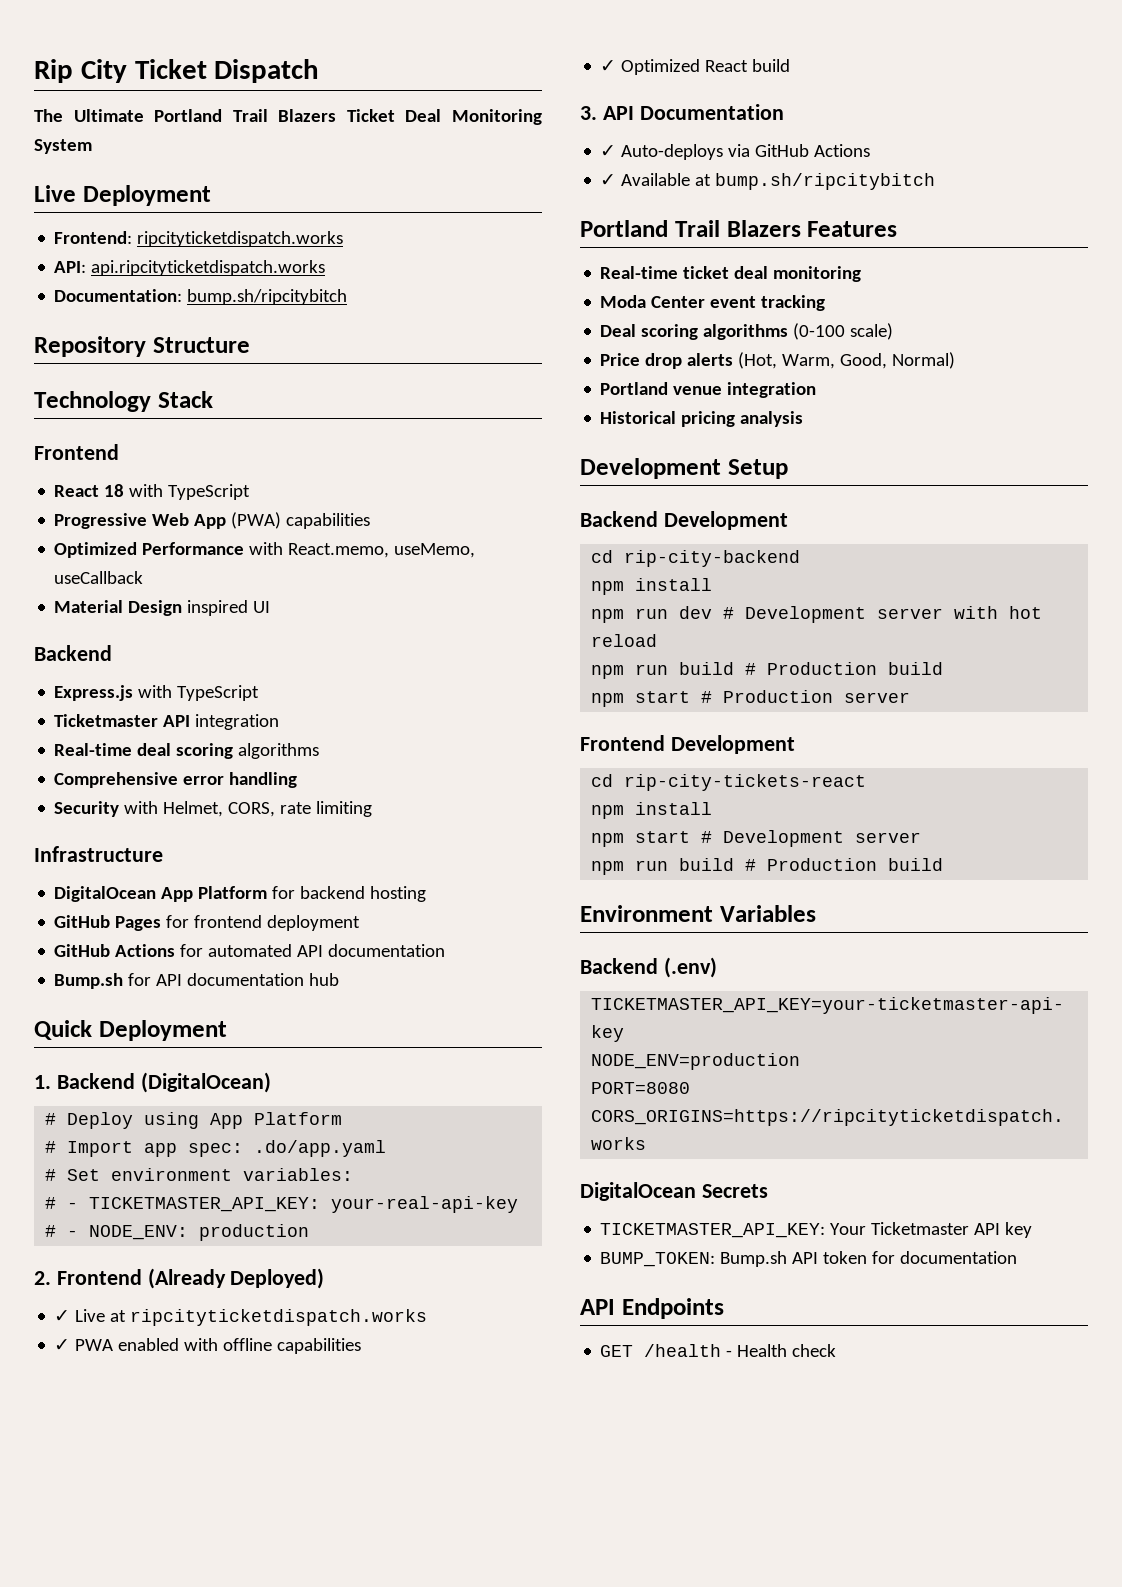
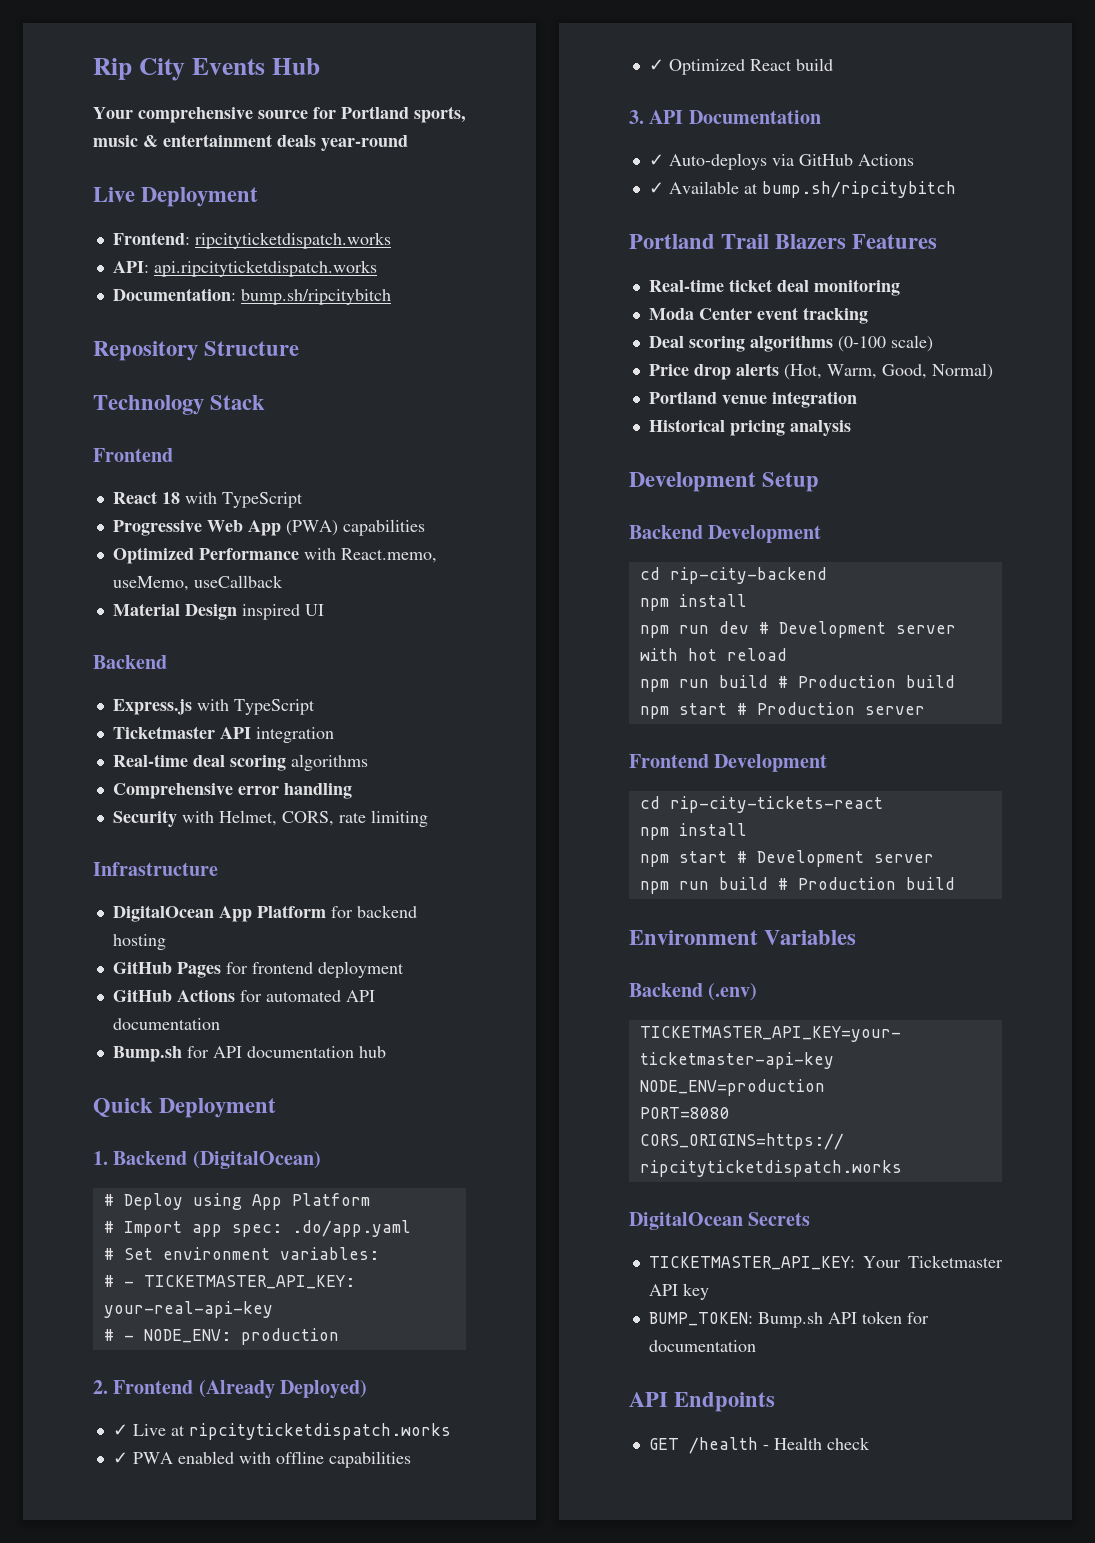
- Rip City Ticket Dispatch
- The Ultimate Portland Trail Blazers Ticket Deal Monitoring System
+ Rip City Events Hub
+ Your comprehensive source for Portland sports, music & entertainment deals year-round

